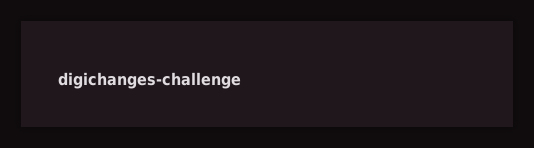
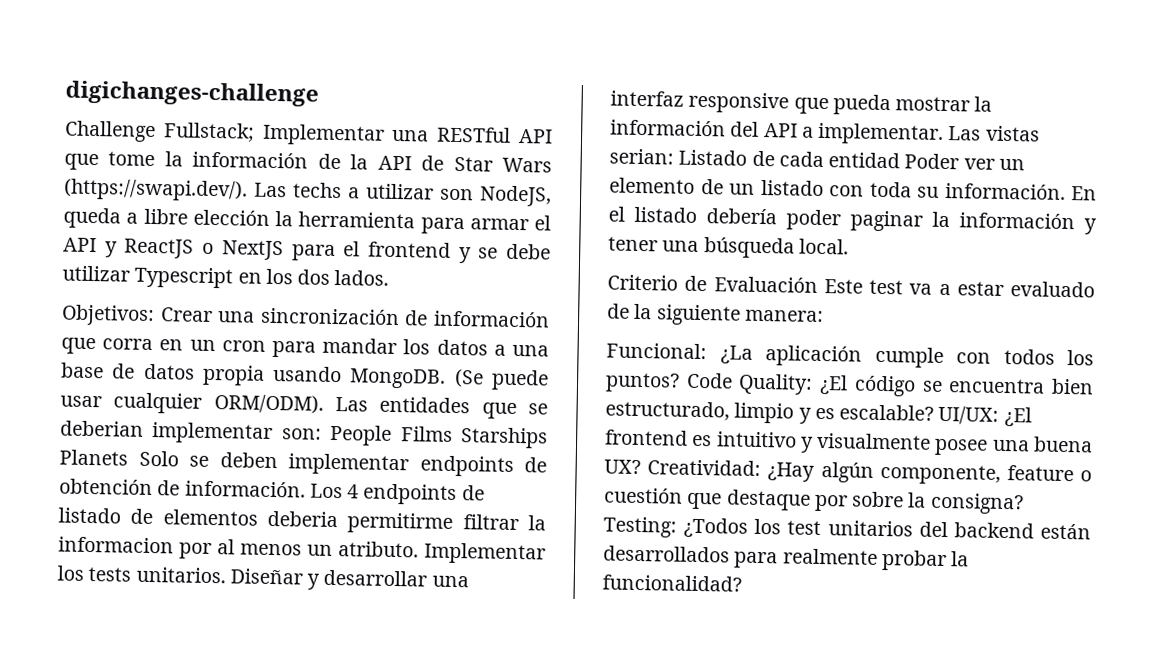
+ Challenge Fullstack; Implementar una RESTful API que tome la información de la API de Star Wars (https://swapi.dev/). Las techs a utilizar son NodeJS, queda a libre elección la herramienta para armar el API y ReactJS o NextJS para el frontend y se debe utilizar Typescript en los dos lados.
+ Objetivos: Crear una sincronización de información que corra en un cron para mandar los datos a una base de datos propia usando MongoDB. (Se puede usar cualquier ORM/ODM). Las entidades que se deberian implementar son: People Films Starships Planets Solo se deben implementar endpoints de obtención de información. Los 4 endpoints de listado de elementos deberia permitirme filtrar la informacion por al menos un atributo. Implementar los tests unitarios. Diseñar y desarrollar una interfaz responsive que pueda mostrar la información del API a implementar. Las vistas serian: Listado de cada entidad Poder ver un elemento de un listado con toda su información. En el listado debería poder paginar la información y tener una búsqueda local.
+ Criterio de Evaluación Este test va a estar evaluado de la siguiente manera:
+ Funcional: ¿La aplicación cumple con todos los puntos? Code Quality: ¿El código se encuentra bien estructurado, limpio y es escalable? UI/UX: ¿El frontend es intuitivo y visualmente posee una buena UX? Creatividad: ¿Hay algún componente, feature o cuestión que destaque por sobre la consigna? Testing: ¿Todos los test unitarios del backend están desarrollados para realmente probar la funcionalidad?

